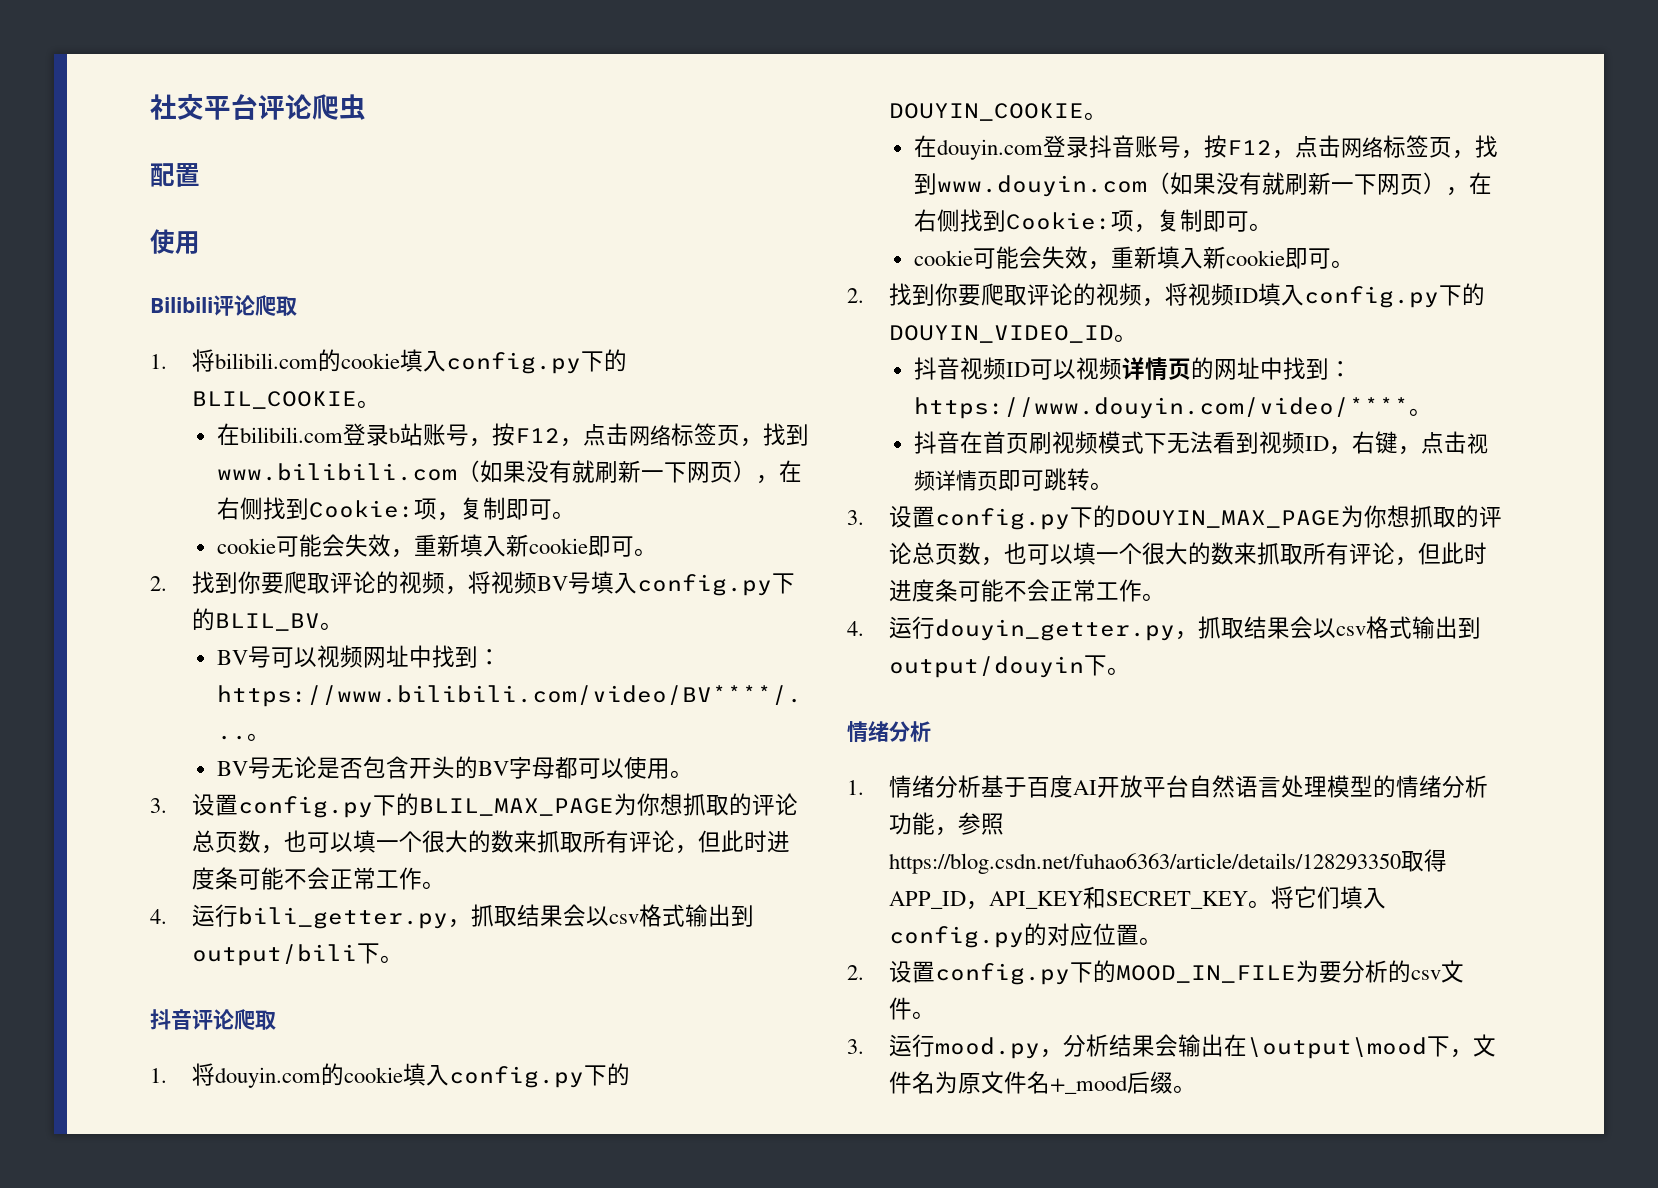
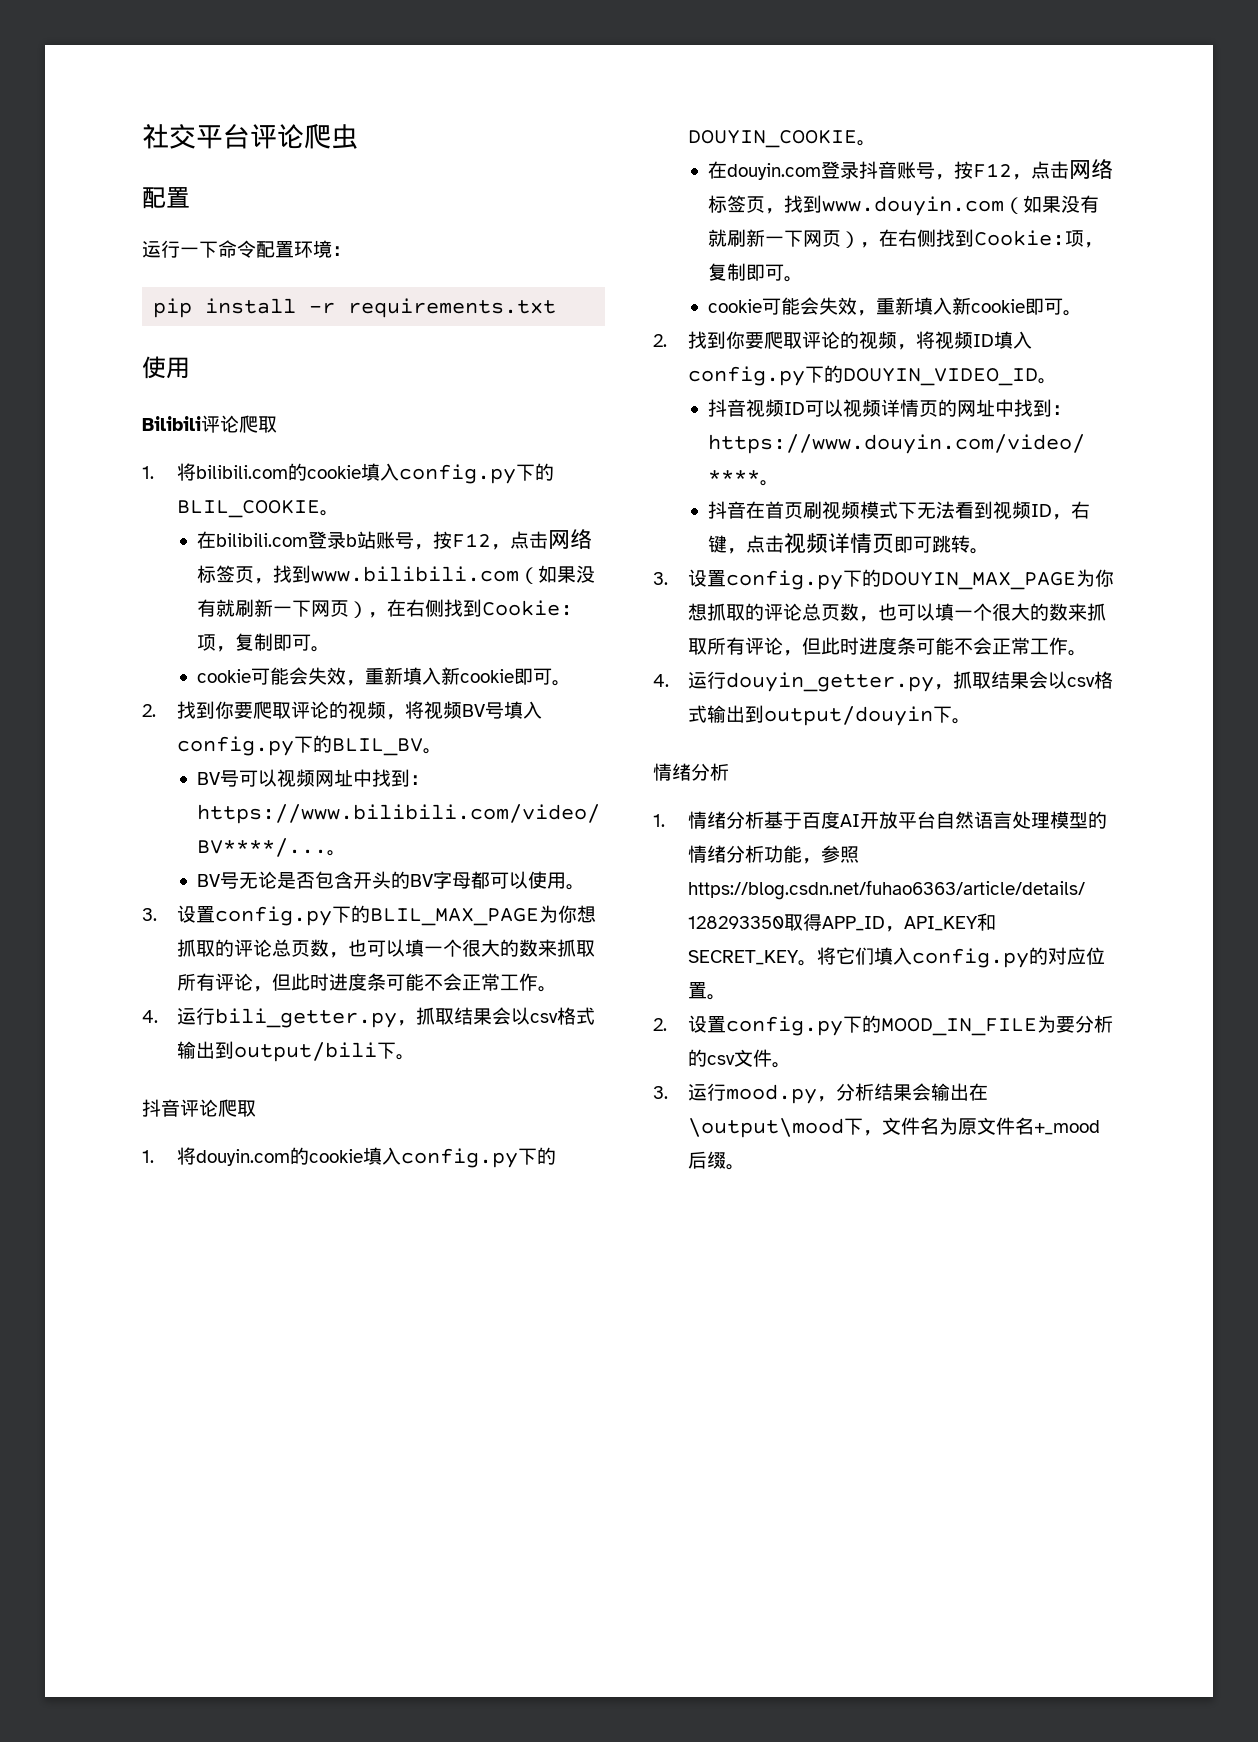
+ 运行一下命令配置环境：
+ pip install -r requirements.txt

